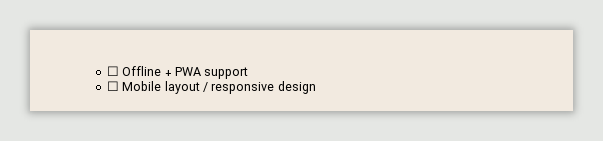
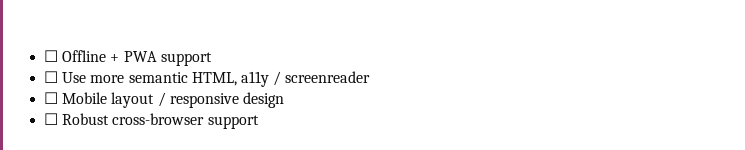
+ ☐ Use more semantic HTML, a11y / screenreader
+ ☐ Robust cross-browser support

